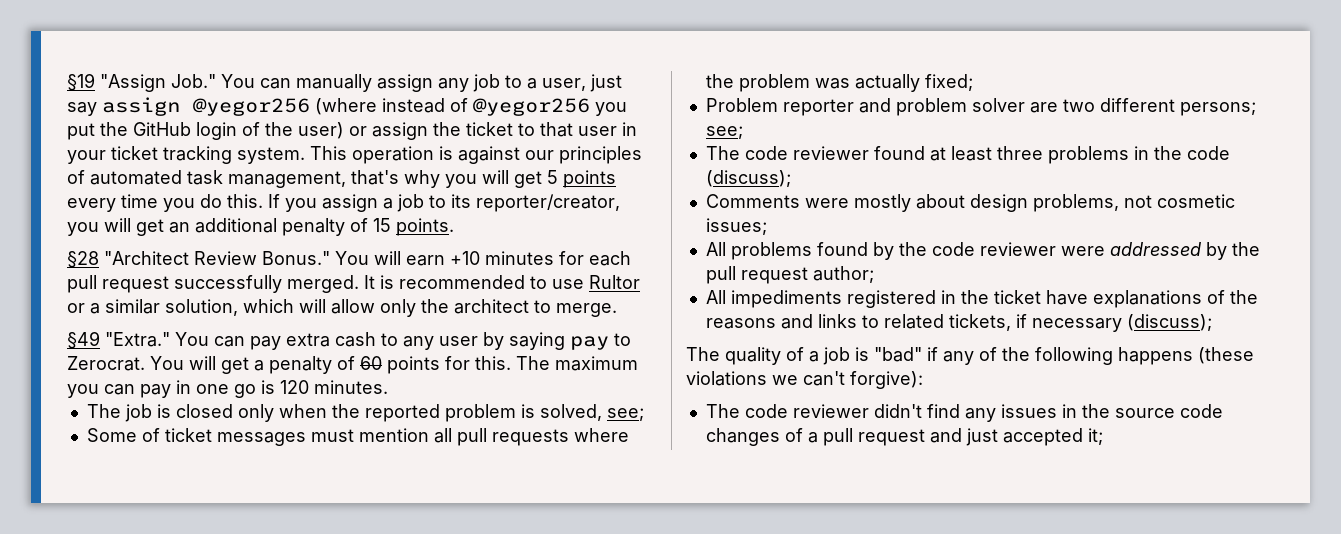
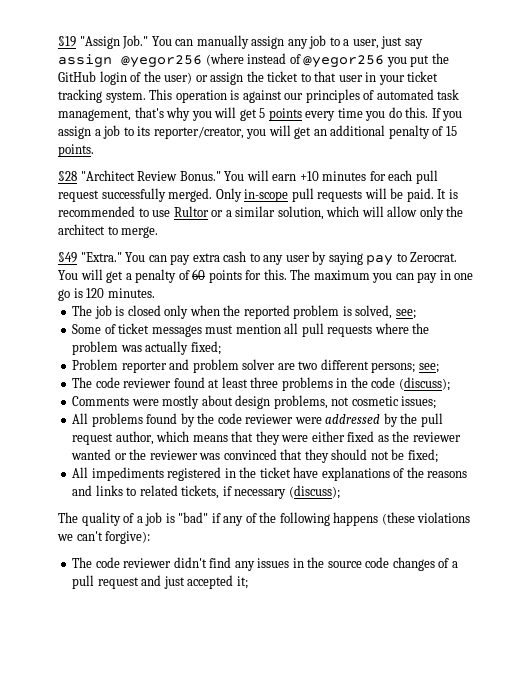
+ Only in-scope pull requests will be paid.
- All problems found by the code reviewer were addressed by the pull request author;
+ All problems found by the code reviewer were addressed by the pull request author, which means that they were either fixed as the reviewer wanted or the reviewer was convinced that they should not be fixed;

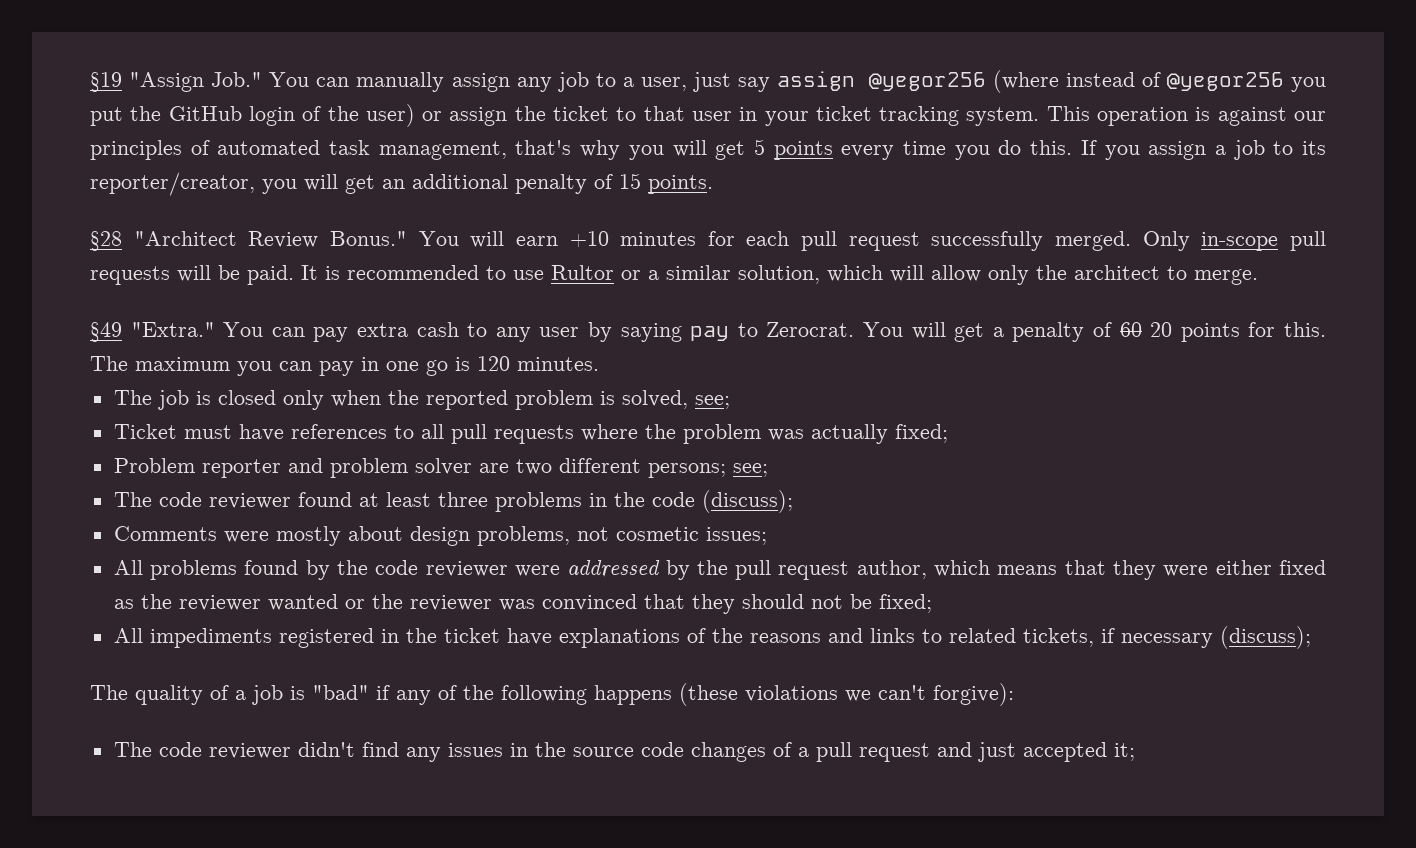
- You will get a penalty of 60 points for this.
+ You will get a penalty of 60 20 points for this.
- Some of ticket messages must mention all pull requests where the problem was actually fixed;
+ Ticket must have references to all pull requests where the problem was actually fixed;

